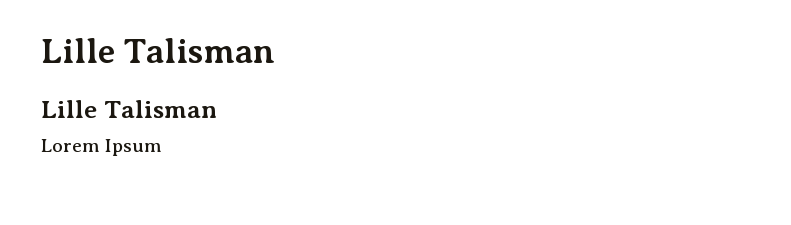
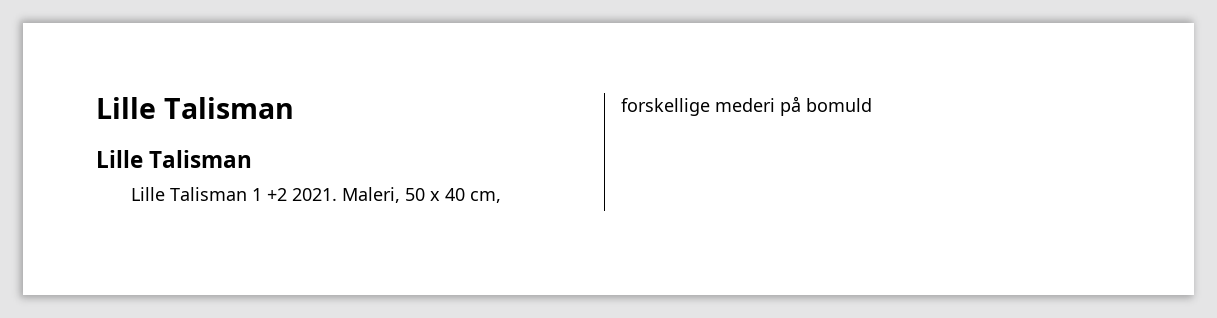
- Lorem Ipsum
+ Lille Talisman 1 +2 2021. Maleri, 50 x 40 cm, forskellige mederi på bomuld

